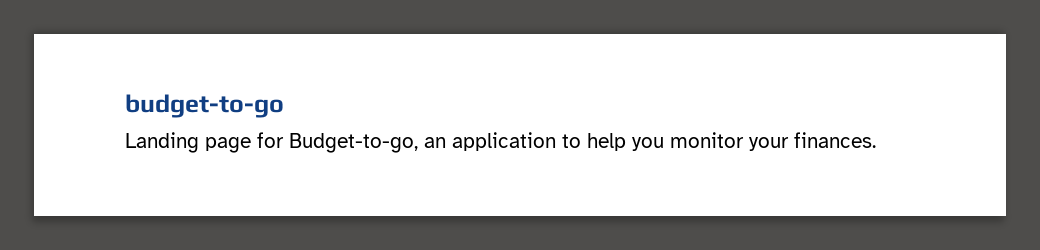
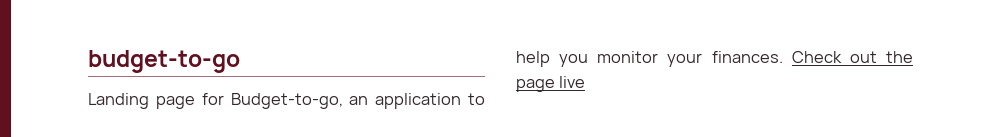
+ Check out the page live

